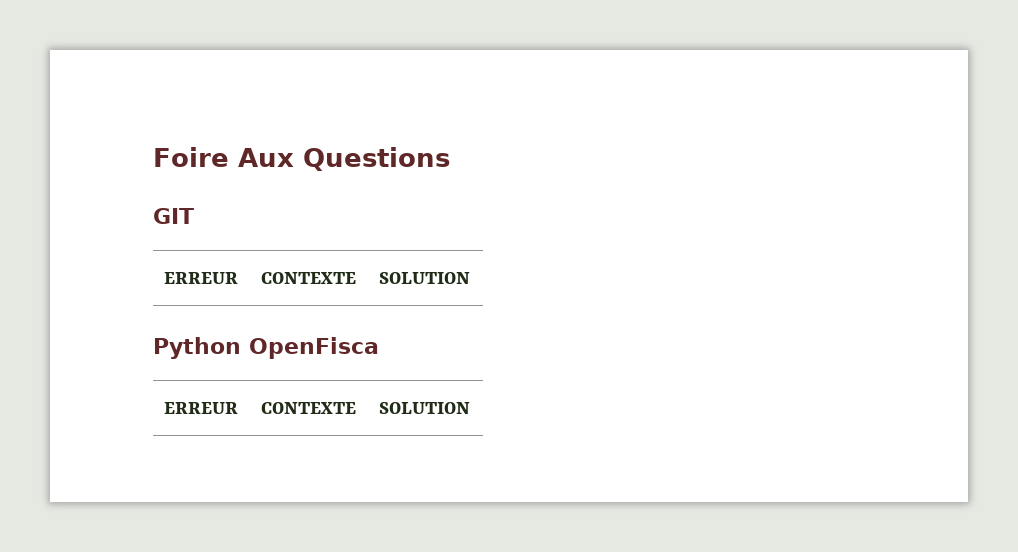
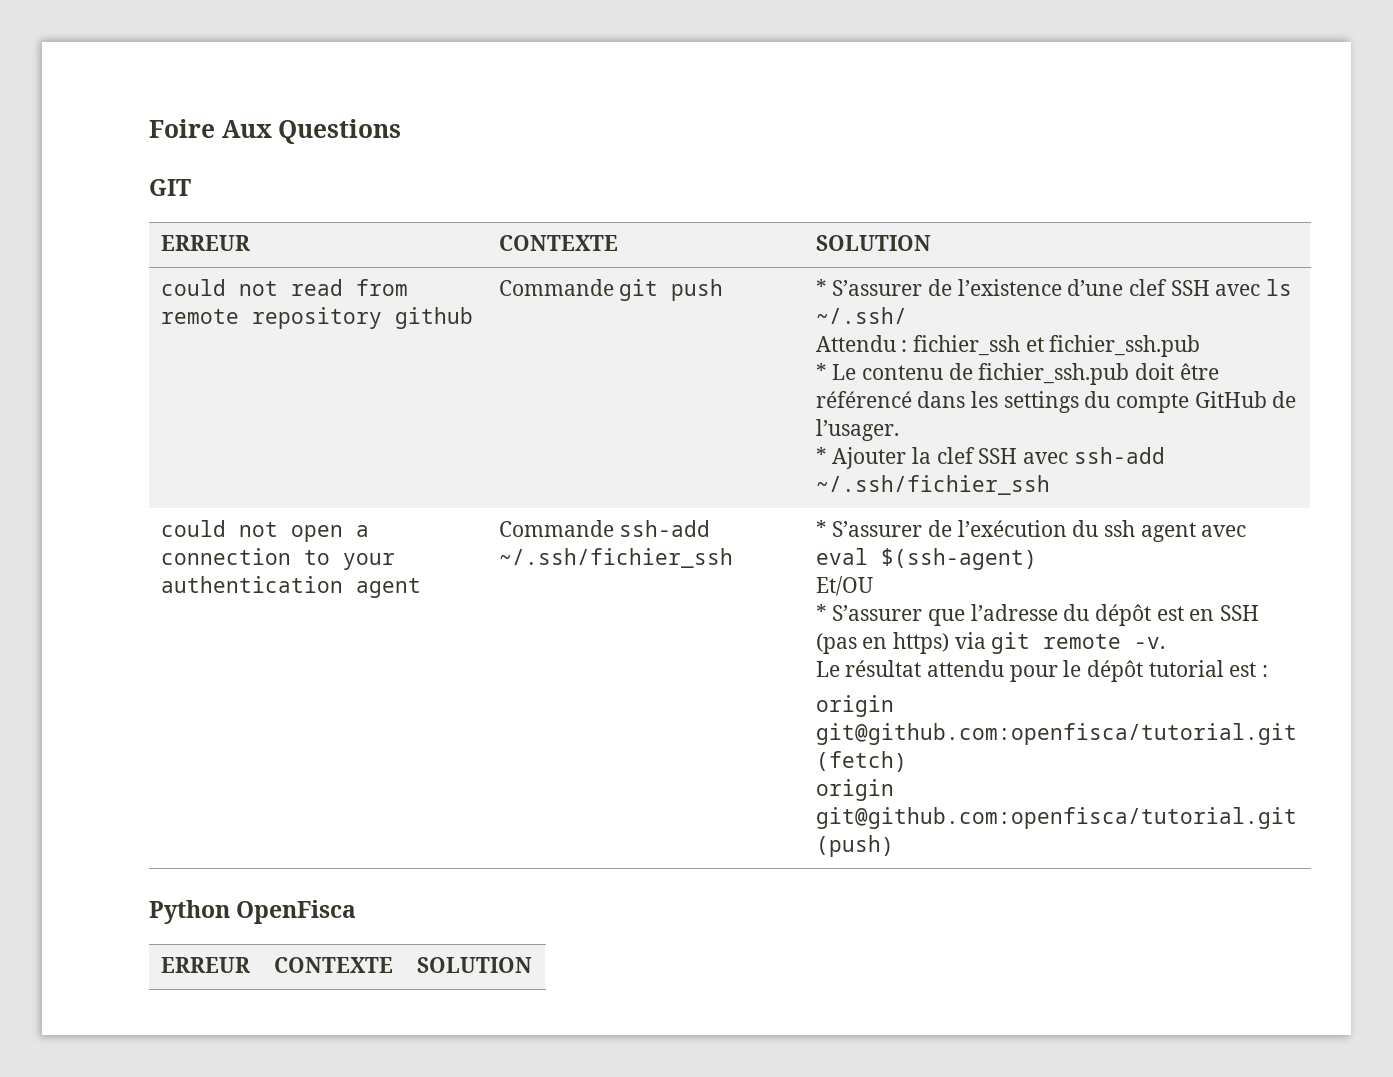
+ could not read from remote repository github | Commande git push | * S’assurer de l’existence d’une clef SSH avec ls ~/.ssh/
+ Attendu : fichier_ssh et fichier_ssh.pub
+ * Le contenu de fichier_ssh.pub doit être référencé dans les settings du compte GitHub de l’usager.
+ * Ajouter la clef SSH avec ssh-add ~/.ssh/fichier_ssh
+ could not open a connection to your authentication agent | Commande ssh-add ~/.ssh/fichier_ssh | * S’assurer de l’exécution du ssh agent avec eval $(ssh-agent)
+ Et/OU
+ * S’assurer que l’adresse du dépôt est en SSH (pas en https) via git remote -v.
+ Le résultat attendu pour le dépôt tutorial est :
+ origin git@github.com:openfisca/tutorial.git (fetch)
+ origin git@github.com:openfisca/tutorial.git (push)

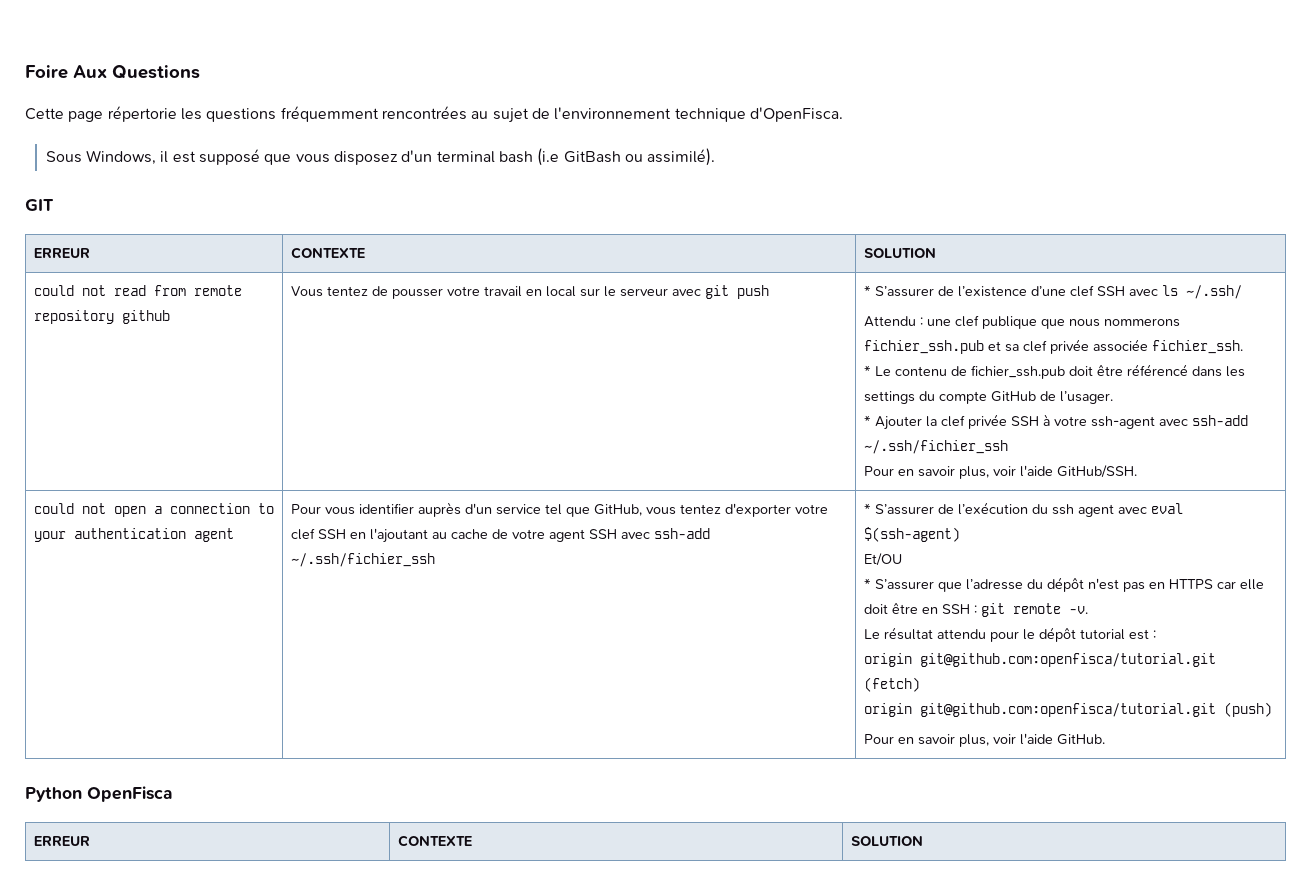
+ Cette page répertorie les questions fréquemment rencontrées au sujet de l'environnement technique d'OpenFisca.
+ Sous Windows, il est supposé que vous disposez d'un terminal bash (i.e GitBash ou assimilé).
- Commande git push
+ Vous tentez de pousser votre travail en local sur le serveur avec git push
- Attendu : fichier_ssh et fichier_ssh.pub
+ Attendu : une clef publique que nous nommerons fichier_ssh.pub et sa clef privée associée fichier_ssh.
- * Ajouter la clef SSH avec ssh-add ~/.ssh/fichier_ssh
+ * Ajouter la clef privée SSH à votre ssh-agent avec ssh-add ~/.ssh/fichier_ssh
+ Pour en savoir plus, voir l'aide GitHub/SSH.
- Commande ssh-add ~/.ssh/fichier_ssh
+ Pour vous identifier auprès d'un service tel que GitHub, vous tentez d'exporter votre clef SSH en l'ajoutant au cache de votre agent SSH avec ssh-add ~/.ssh/fichier_ssh
- * S’assurer que l’adresse du dépôt est en SSH (pas en https) via git remote -v.
+ * S’assurer que l’adresse du dépôt n'est pas en HTTPS car elle doit être en SSH : git remote -v.
+ Pour en savoir plus, voir l'aide GitHub.

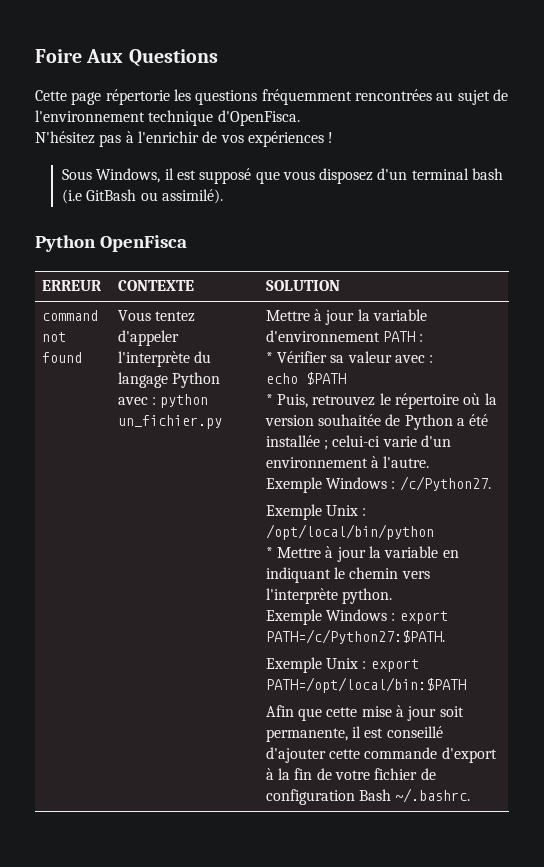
+ N'hésitez pas à l'enrichir de vos expériences !
- GIT
- ERREUR | CONTEXTE | SOLUTION
- could not read from remote repository github | Vous tentez de pousser votre travail en local sur le serveur avec git push | * S’assurer de l’existence d’une clef SSH avec ls ~/.ssh/
- Attendu : une clef publique que nous nommerons fichier_ssh.pub et sa clef privée associée fichier_ssh.
- * Le contenu de fichier_ssh.pub doit être référencé dans les settings du compte GitHub de l’usager.
- * Ajouter la clef privée SSH à votre ssh-agent avec ssh-add ~/.ssh/fichier_ssh
- Pour en savoir plus, voir l'aide GitHub/SSH.
- could not open a connection to your authentication agent | Pour vous identifier auprès d'un service tel que GitHub, vous tentez d'exporter votre clef SSH en l'ajoutant au cache de votre agent SSH avec ssh-add ~/.ssh/fichier_ssh | * S’assurer de l’exécution du ssh agent avec eval $(ssh-agent)
- Et/OU
- * S’assurer que l’adresse du dépôt n'est pas en HTTPS car elle doit être en SSH : git remote -v.
- Le résultat attendu pour le dépôt tutorial est :
- origin git@github.com:openfisca/tutorial.git (fetch)
- origin git@github.com:openfisca/tutorial.git (push)
- Pour en savoir plus, voir l'aide GitHub.
+ command not found | Vous tentez d'appeler l'interprète du langage Python avec : python un_fichier.py | Mettre à jour la variable d'environnement PATH :
+ * Vérifier sa valeur avec :
+ echo $PATH
+ * Puis, retrouvez le répertoire où la version souhaitée de Python a été installée ; celui-ci varie d'un environnement à l'autre.
+ Exemple Windows : /c/Python27.
+ Exemple Unix : /opt/local/bin/python
+ * Mettre à jour la variable en indiquant le chemin vers l'interprète python.
+ Exemple Windows : export PATH=/c/Python27:$PATH.
+ Exemple Unix : export PATH=/opt/local/bin:$PATH
+ Afin que cette mise à jour soit permanente, il est conseillé d'ajouter cette commande d'export à la fin de votre fichier de configuration Bash ~/.bashrc.

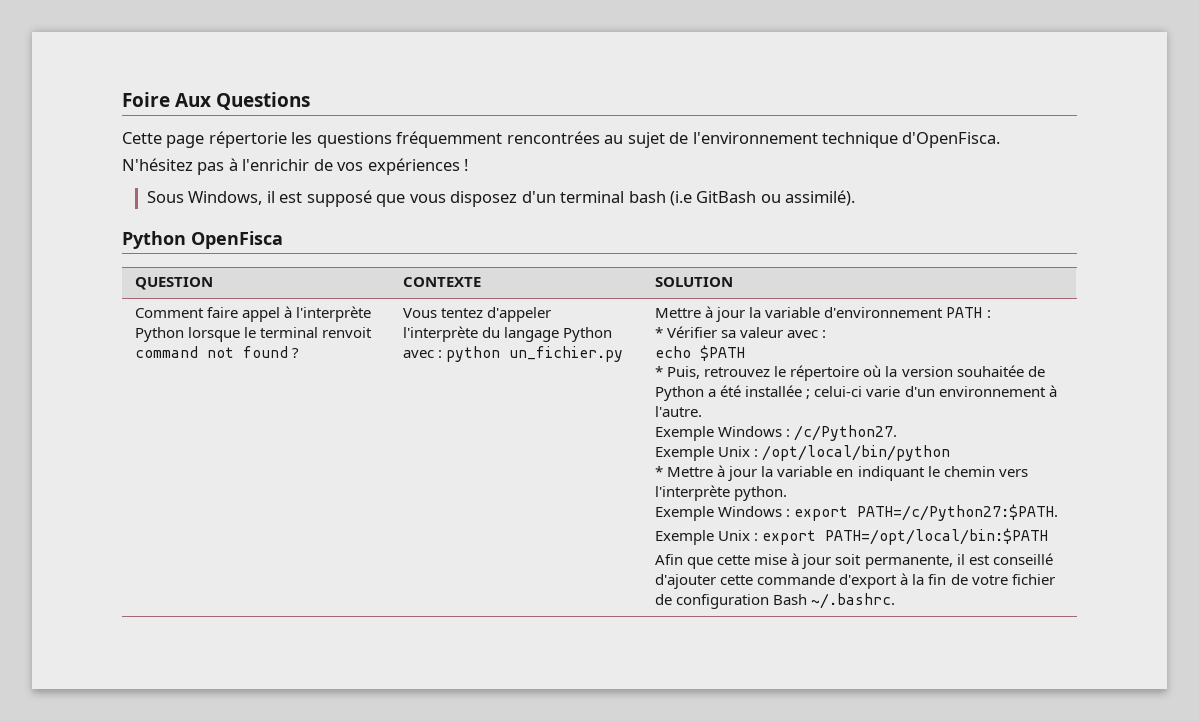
- ERREUR | CONTEXTE | SOLUTION
+ QUESTION | CONTEXTE | SOLUTION
- command not found
+ Comment faire appel à l'interprète Python lorsque le terminal renvoit command not found ?

